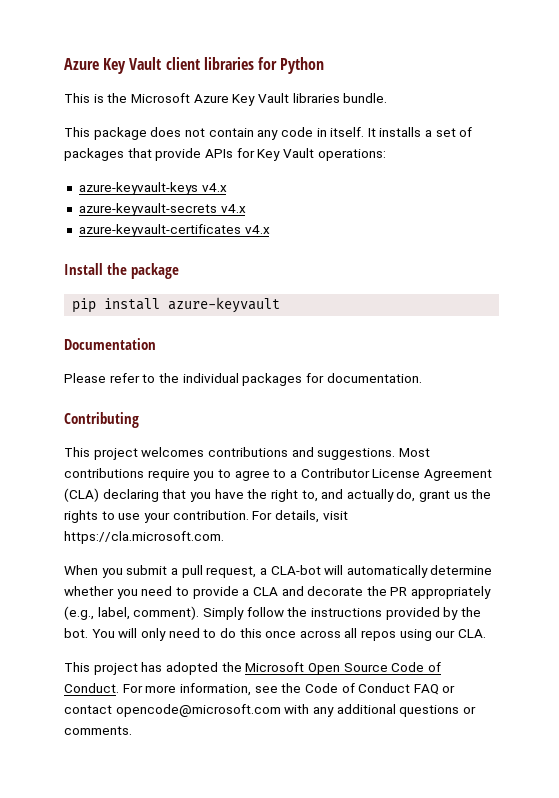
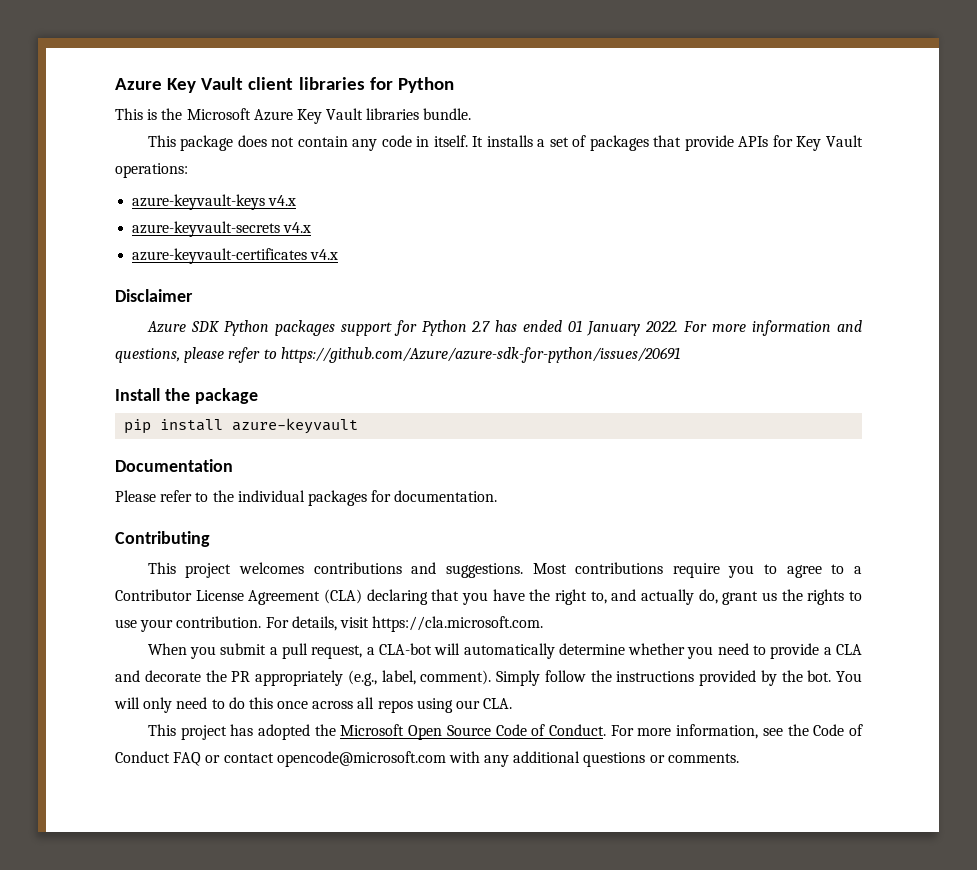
+ Disclaimer
+ Azure SDK Python packages support for Python 2.7 has ended 01 January 2022. For more information and questions, please refer to https://github.com/Azure/azure-sdk-for-python/issues/20691

